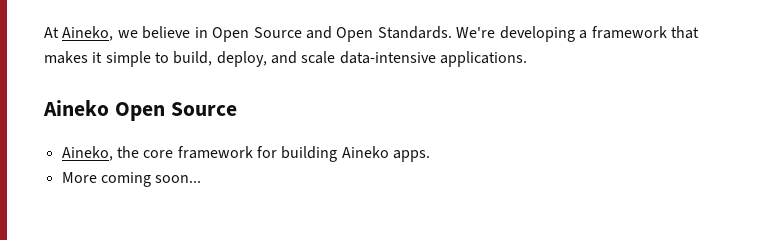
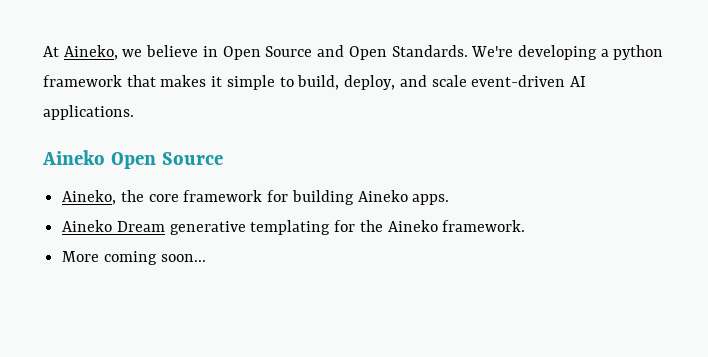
- We're developing a framework that makes it simple to build, deploy, and scale data-intensive applications.
+ We're developing a python framework that makes it simple to build, deploy, and scale event-driven AI applications.
+ Aineko Dream generative templating for the Aineko framework.

